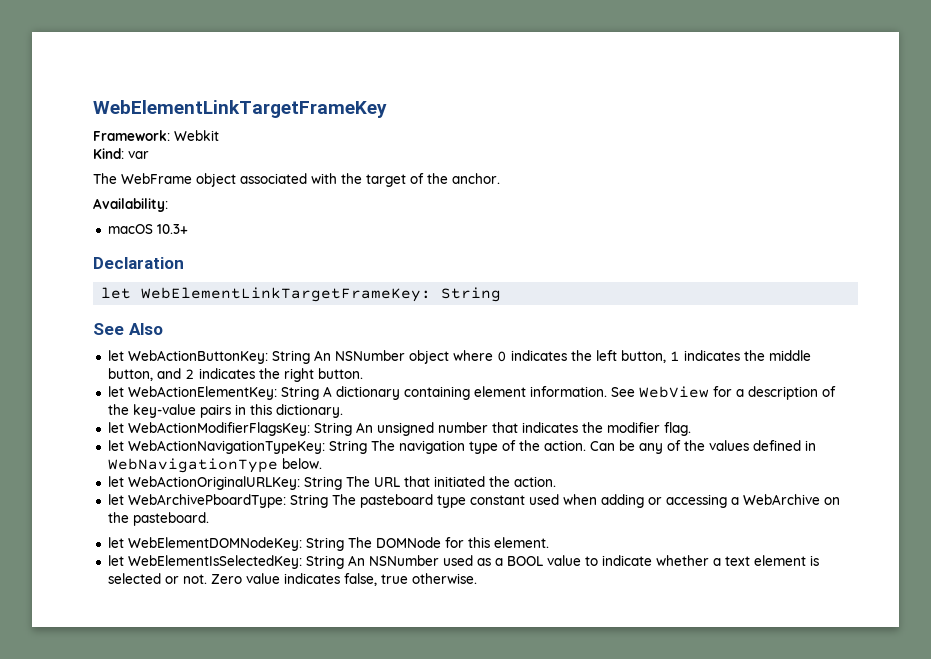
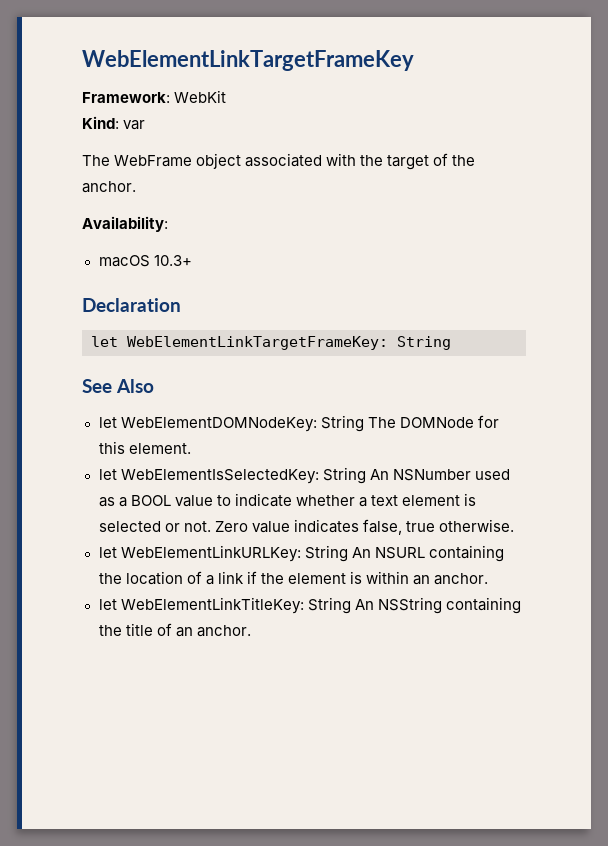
- Framework: Webkit
+ Framework: WebKit
- let WebActionButtonKey: String An NSNumber object where 0 indicates the left button, 1 indicates the middle button, and 2 indicates the right button.
- let WebActionElementKey: String A dictionary containing element information. See WebView for a description of the key-value pairs in this dictionary.
- let WebActionModifierFlagsKey: String An unsigned number that indicates the modifier flag.
- let WebActionNavigationTypeKey: String The navigation type of the action. Can be any of the values defined in WebNavigationType below.
- let WebActionOriginalURLKey: String The URL that initiated the action.
- let WebArchivePboardType: String The pasteboard type constant used when adding or accessing a WebArchive on the pasteboard.
+ let WebElementLinkURLKey: String An NSURL containing the location of a link if the element is within an anchor.
+ let WebElementLinkTitleKey: String An NSString containing the title of an anchor.

